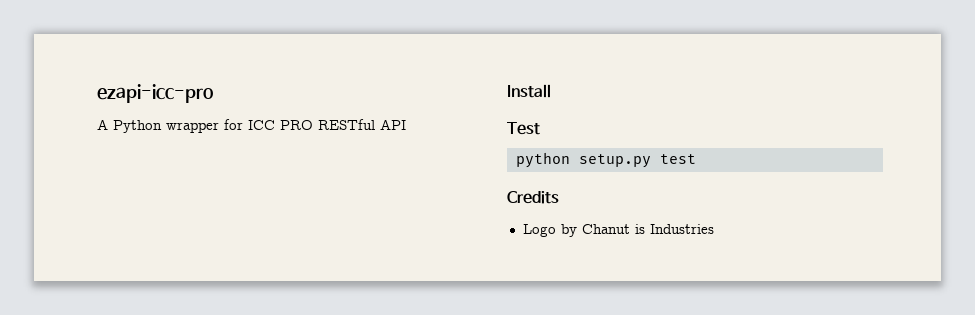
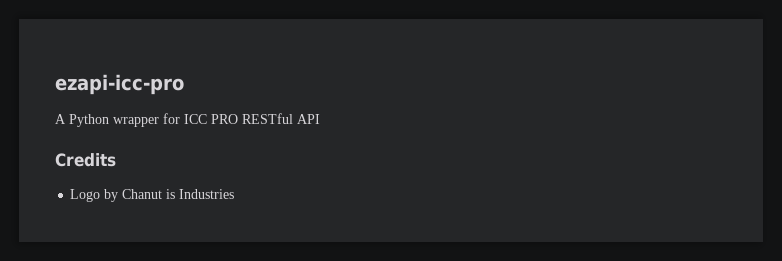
- Install
- Test
- python setup.py test

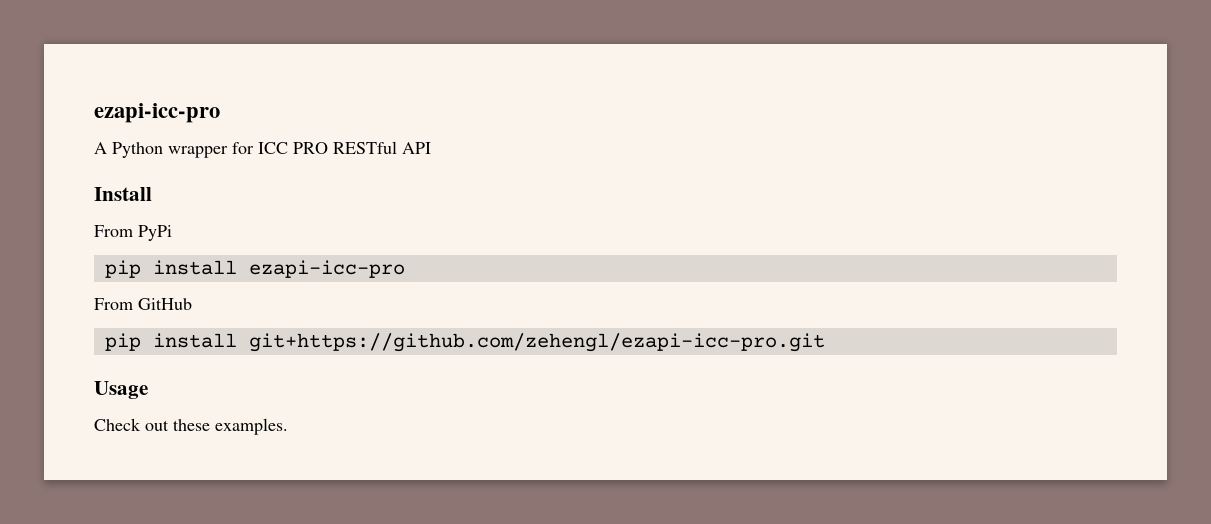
- Credits
- Logo by Chanut is Industries
+ Install
+ From PyPi
+ pip install ezapi-icc-pro
+ From GitHub
+ pip install git+https://github.com/zehengl/ezapi-icc-pro.git
+ Usage
+ Check out these examples.

